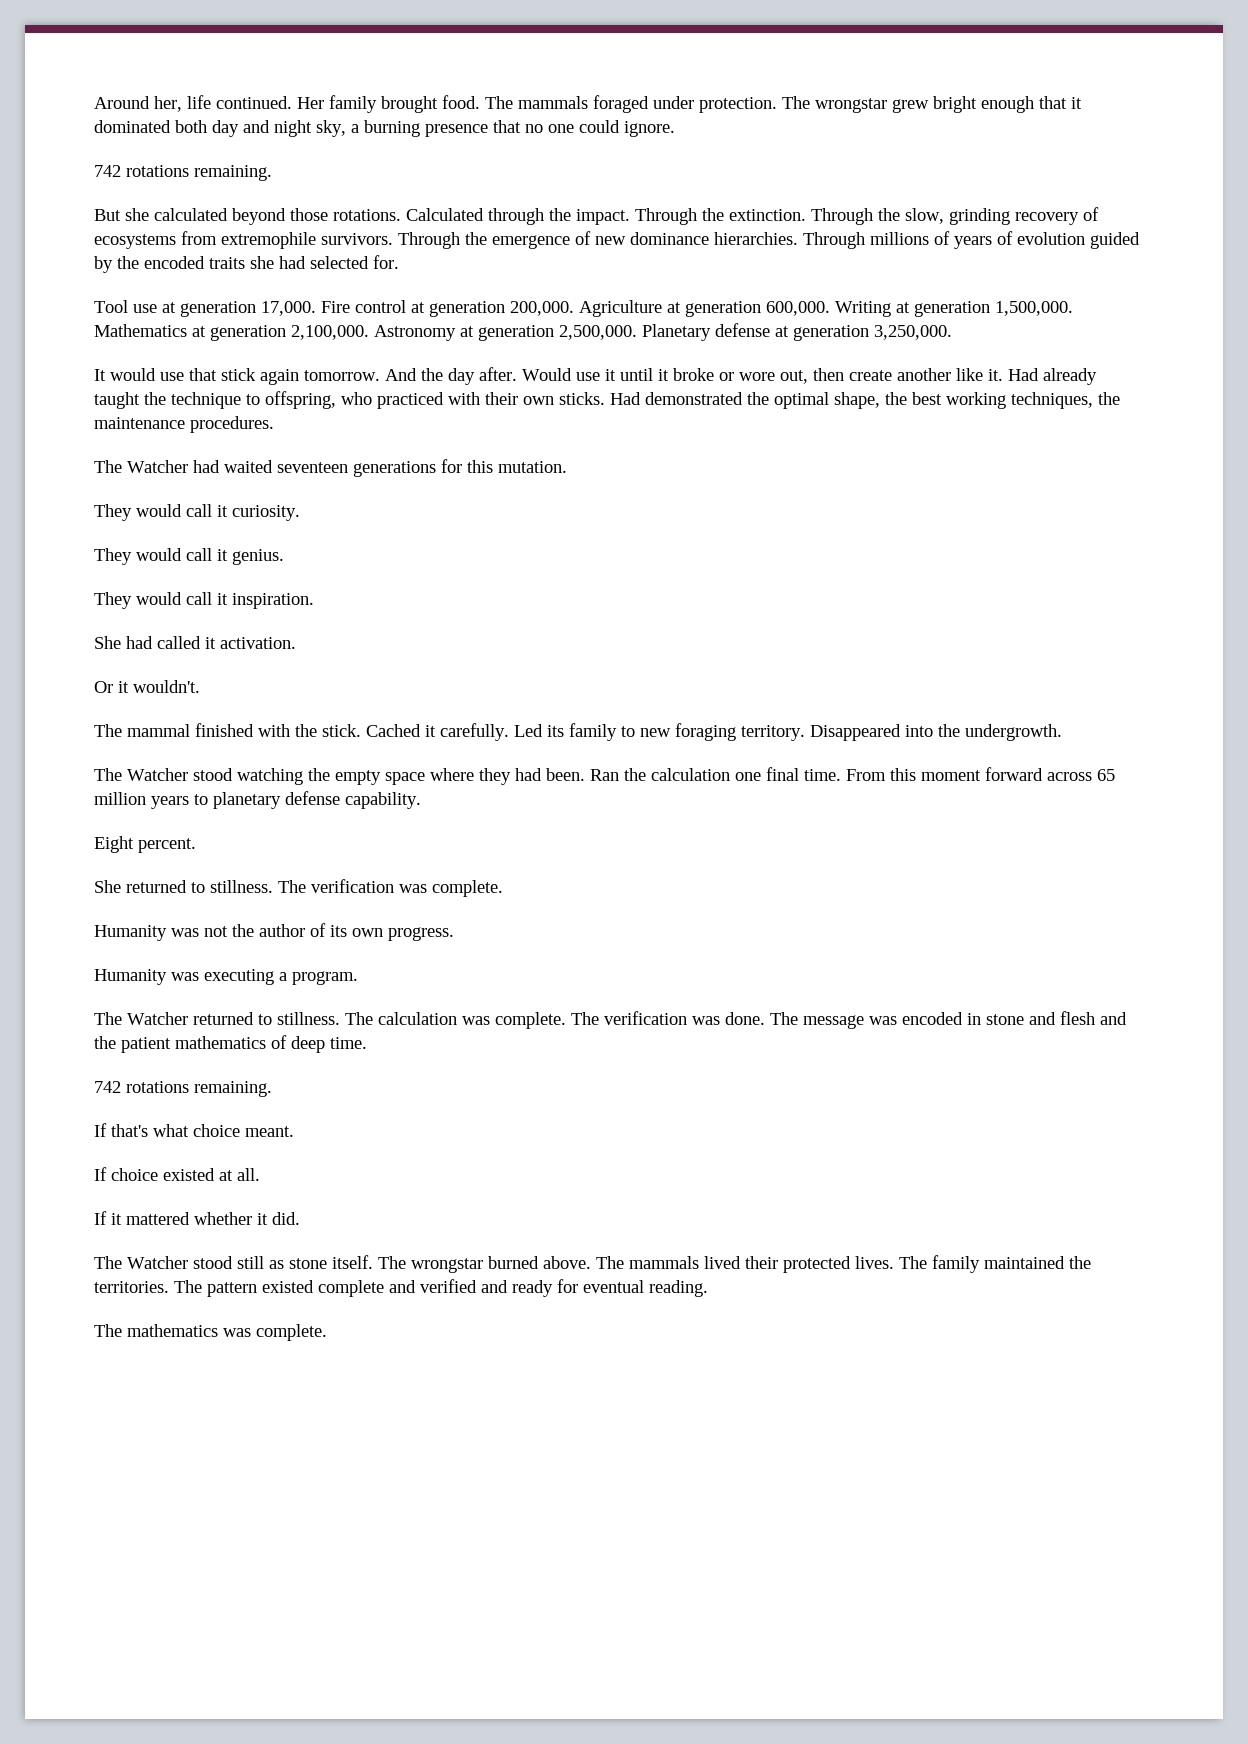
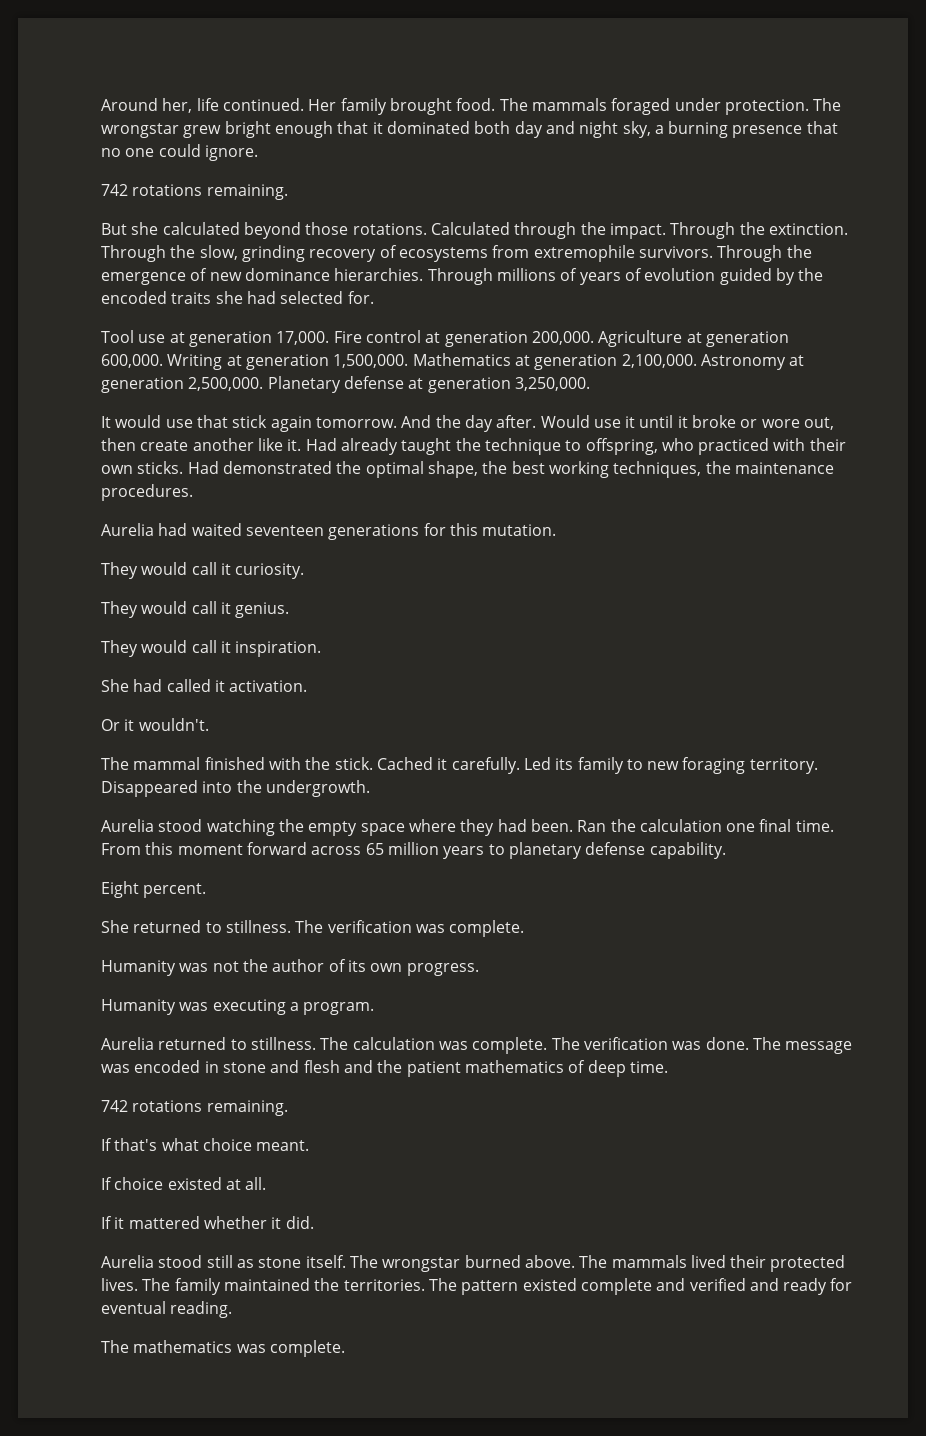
- The Watcher had waited seventeen generations for this mutation.
+ Aurelia had waited seventeen generations for this mutation.
- The Watcher stood watching the empty space where they had been.
+ Aurelia stood watching the empty space where they had been.
- The Watcher returned to stillness.
+ Aurelia returned to stillness.
- The Watcher stood still as stone itself.
+ Aurelia stood still as stone itself.

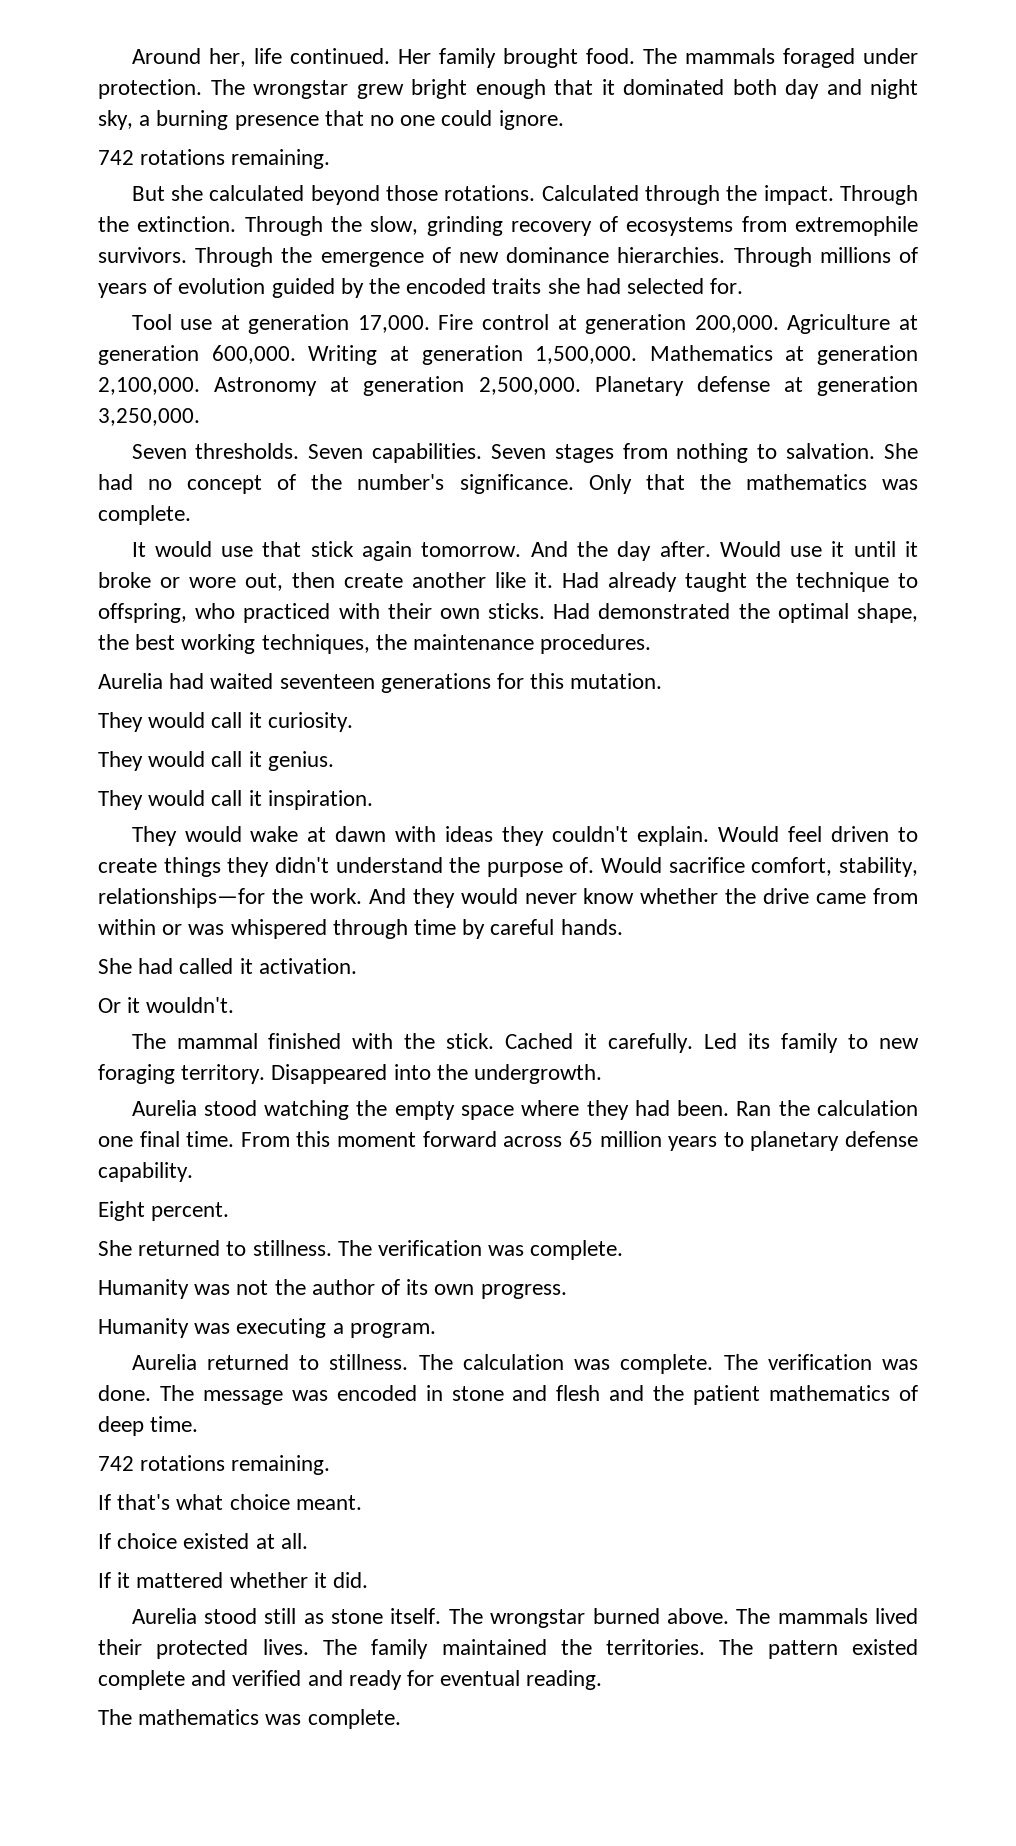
+ Seven thresholds. Seven capabilities. Seven stages from nothing to salvation. She had no concept of the number's significance. Only that the mathematics was complete.
+ They would wake at dawn with ideas they couldn't explain. Would feel driven to create things they didn't understand the purpose of. Would sacrifice comfort, stability, relationships—for the work. And they would never know whether the drive came from within or was whispered through time by careful hands.

